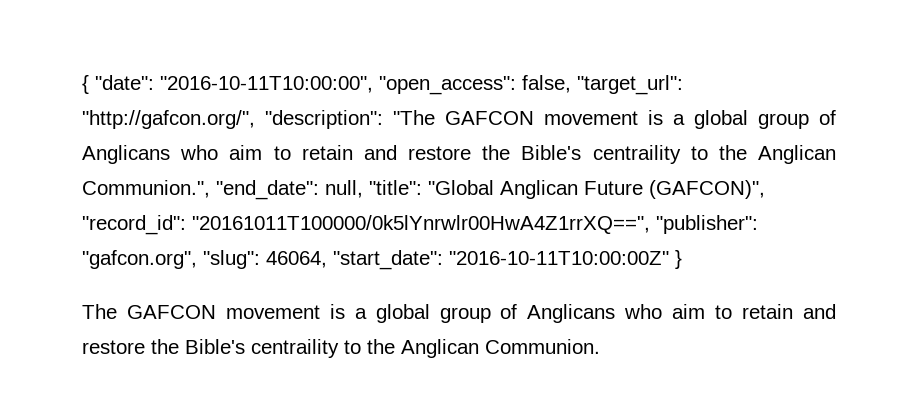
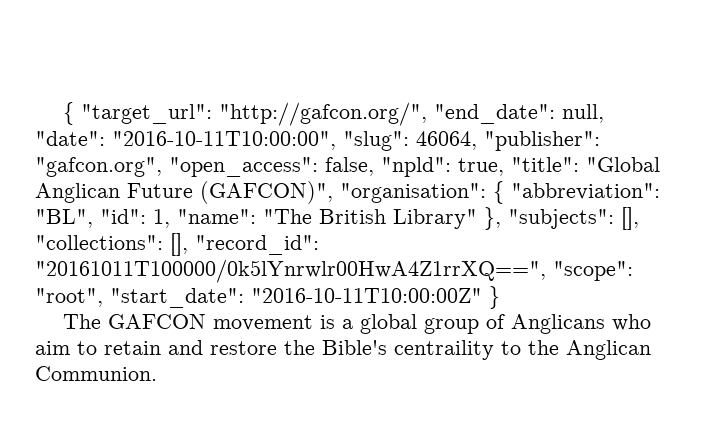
- { "date": "2016-10-11T10:00:00", "open_access": false, "target_url": "http://gafcon.org/", "description": "The GAFCON movement is a global group of Anglicans who aim to retain and restore the Bible's centraility to the Anglican Communion.", "end_date": null, "title": "Global Anglican Future (GAFCON)", "record_id": "20161011T100000/0k5lYnrwlr00HwA4Z1rrXQ==", "publisher": "gafcon.org", "slug": 46064, "start_date": "2016-10-11T10:00:00Z" }
+ { "target_url": "http://gafcon.org/", "end_date": null, "date": "2016-10-11T10:00:00", "slug": 46064, "publisher": "gafcon.org", "open_access": false, "npld": true, "title": "Global Anglican Future (GAFCON)", "organisation": { "abbreviation": "BL", "id": 1, "name": "The British Library" }, "subjects": [], "collections": [], "record_id": "20161011T100000/0k5lYnrwlr00HwA4Z1rrXQ==", "scope": "root", "start_date": "2016-10-11T10:00:00Z" }

